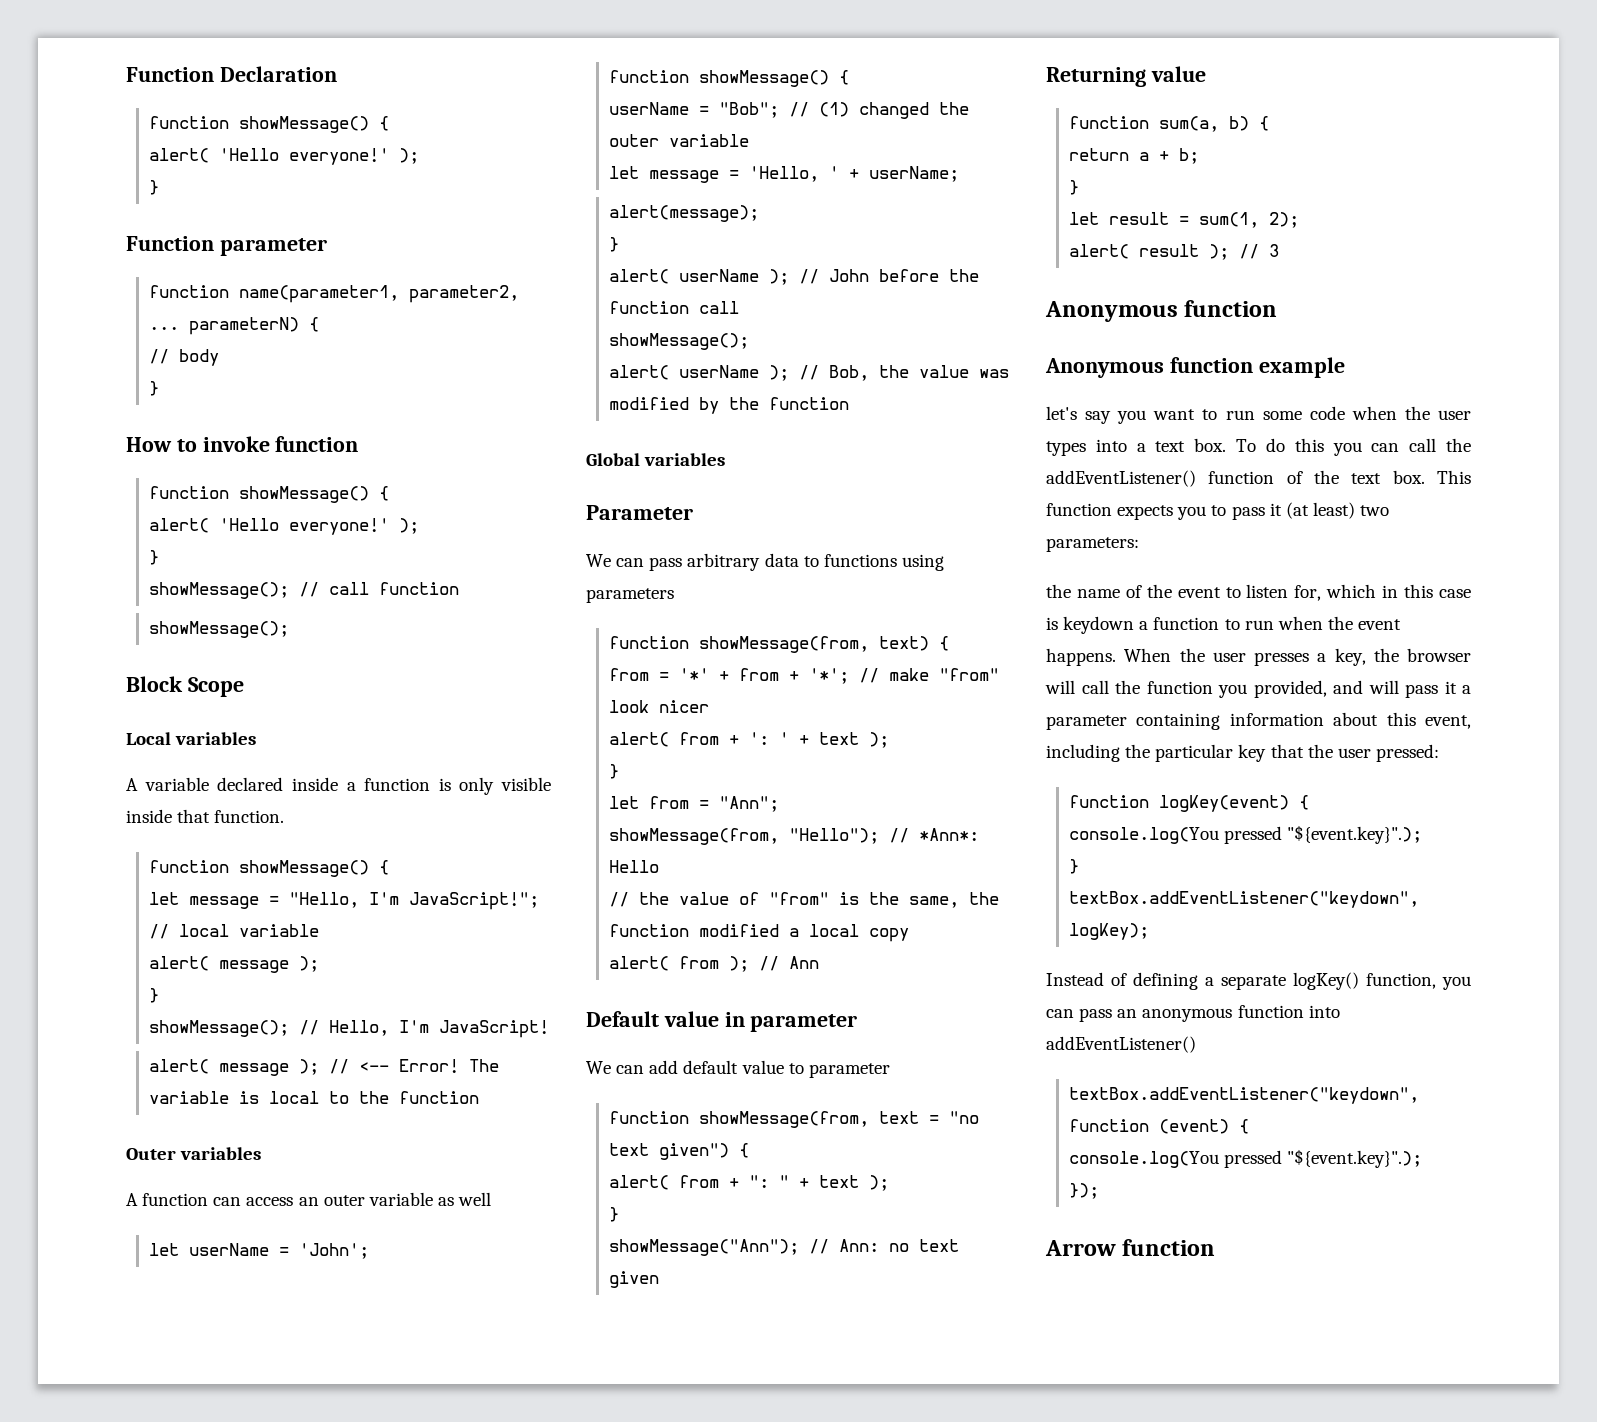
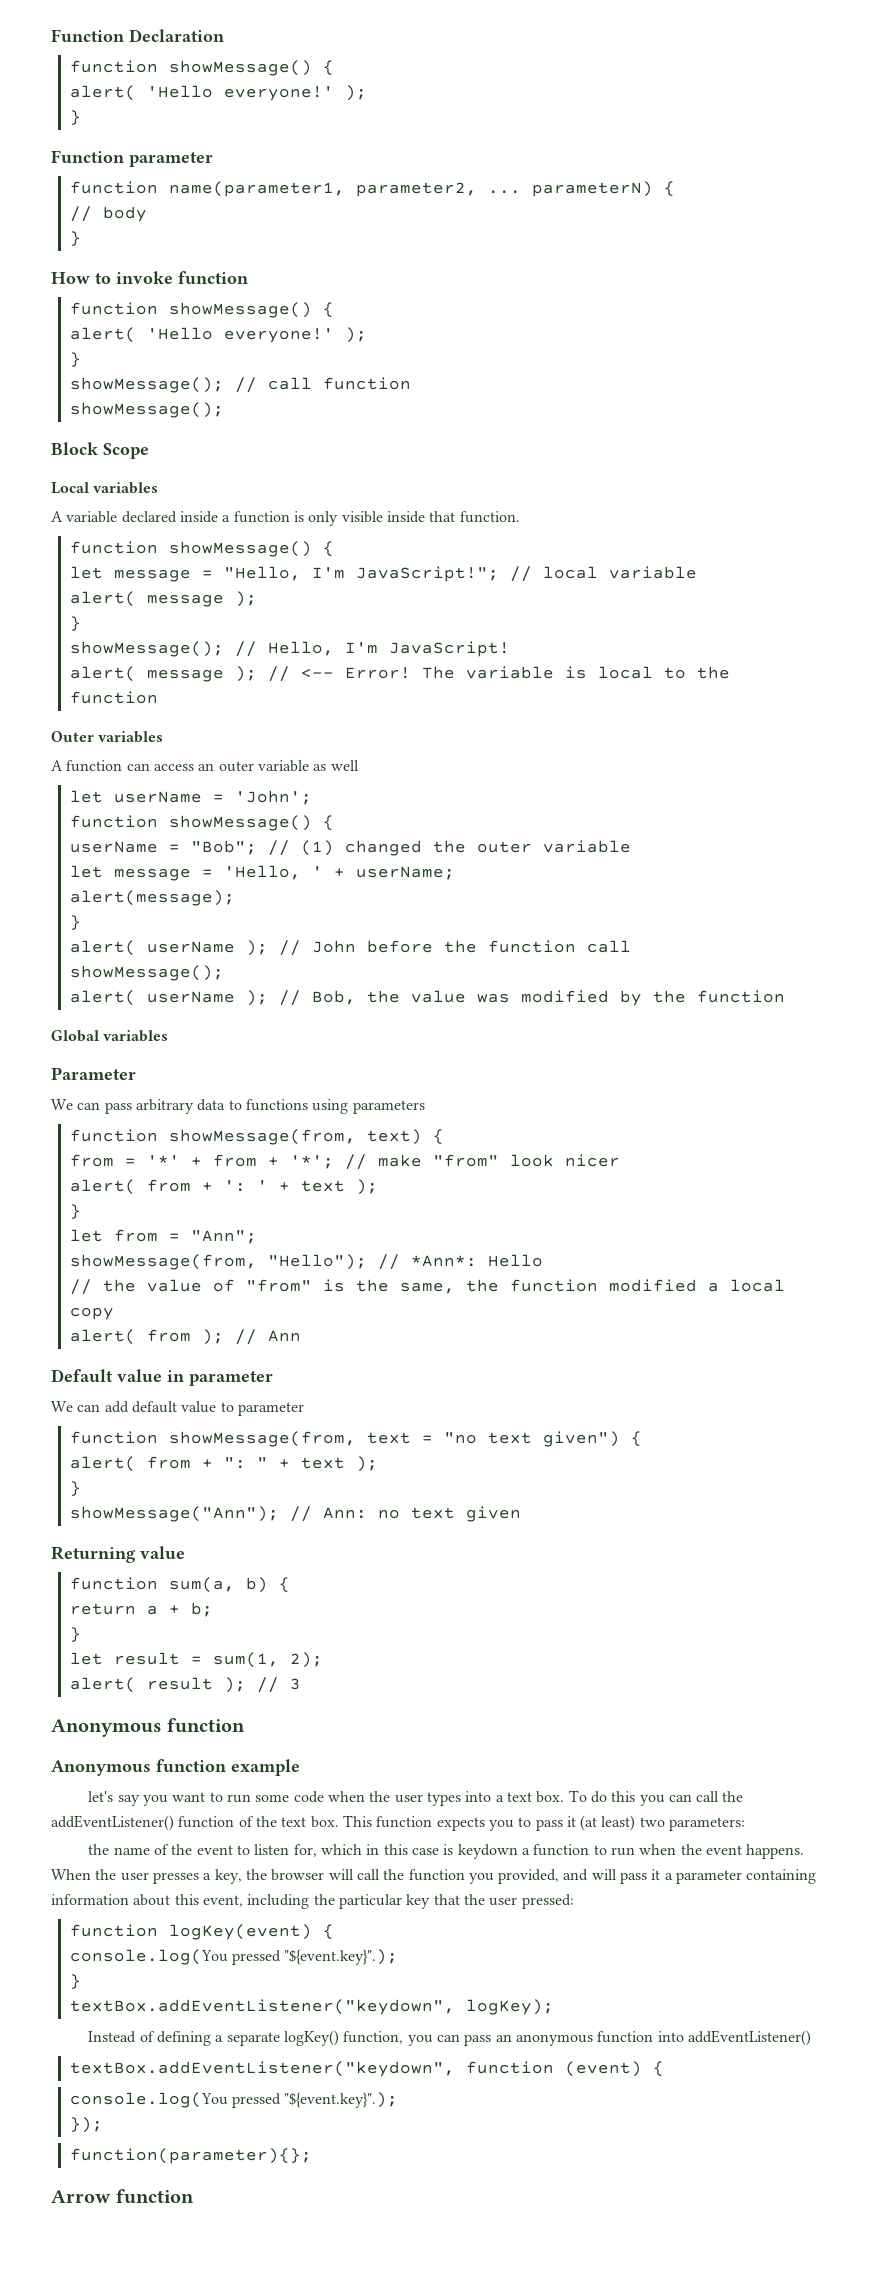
+ function(parameter){};

